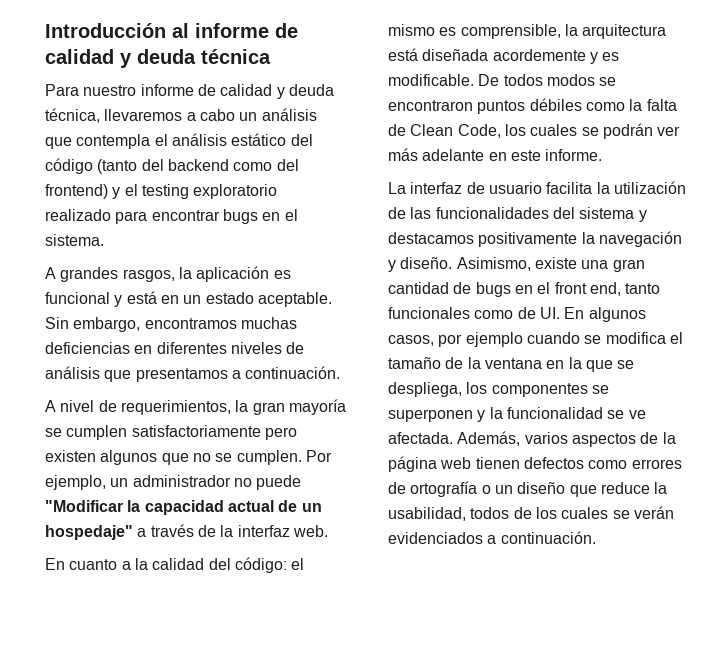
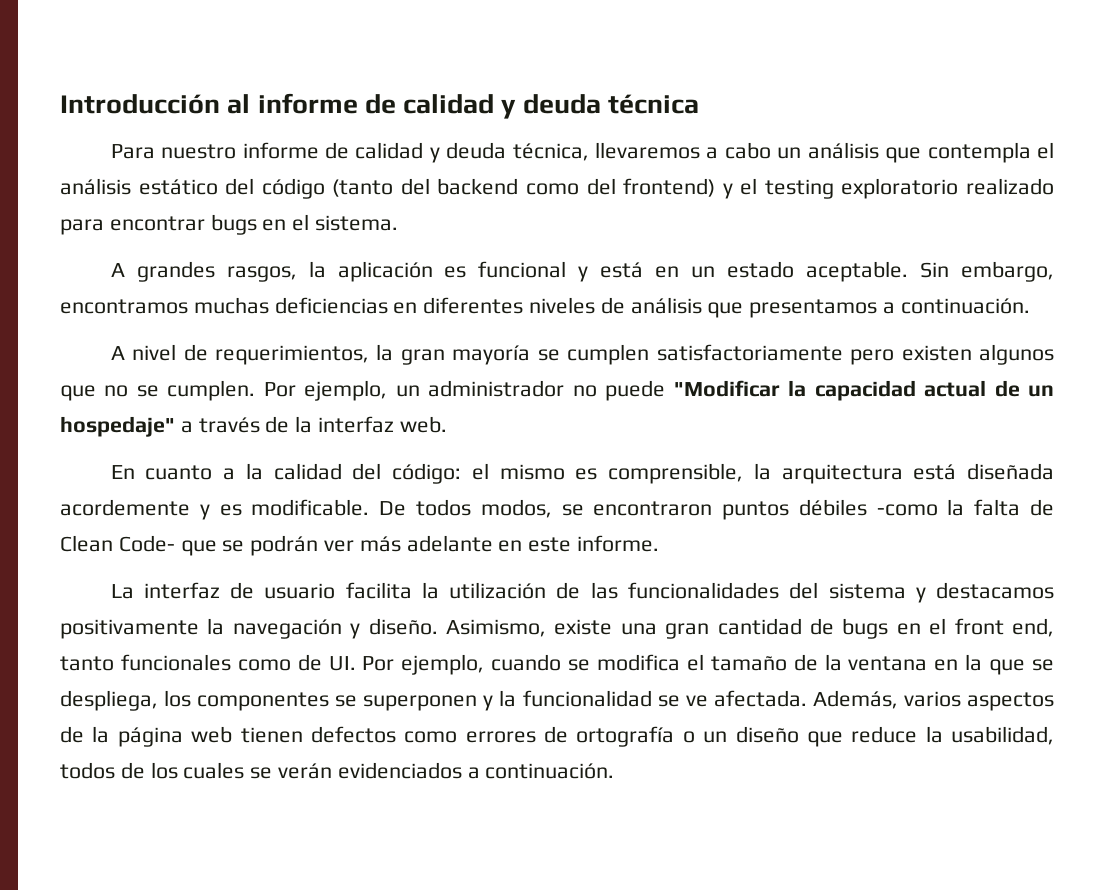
- De todos modos se encontraron puntos débiles como la falta de Clean Code, los cuales se podrán ver más adelante en este informe.
+ De todos modos, se encontraron puntos débiles -como la falta de Clean Code- que se podrán ver más adelante en este informe.
- Asimismo, existe una gran cantidad de bugs en el front end, tanto funcionales como de UI. En algunos casos, por ejemplo cuando se modifica el tamaño de la ventana en la que se despliega, los componentes se superponen y la funcionalidad se ve afectada.
+ Asimismo, existe una gran cantidad de bugs en el front end, tanto funcionales como de UI. Por ejemplo, cuando se modifica el tamaño de la ventana en la que se despliega, los componentes se superponen y la funcionalidad se ve afectada.

